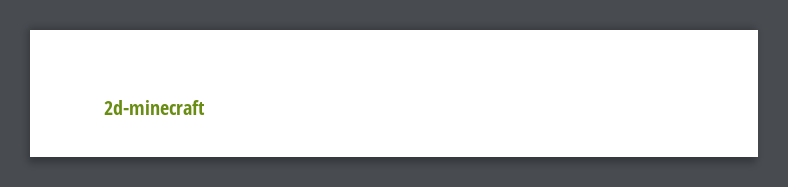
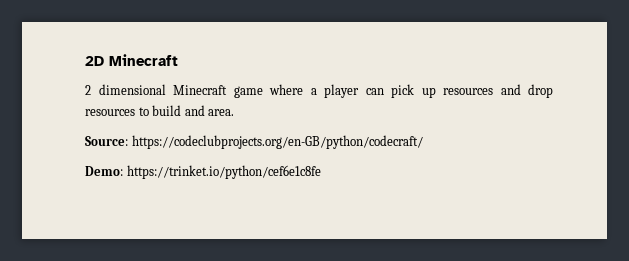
- 2d-minecraft
+ 2D Minecraft
+ 2 dimensional Minecraft game where a player can pick up resources and drop resources to build and area.
+ Source: https://codeclubprojects.org/en-GB/python/codecraft/
+ Demo: https://trinket.io/python/cef6e1c8fe

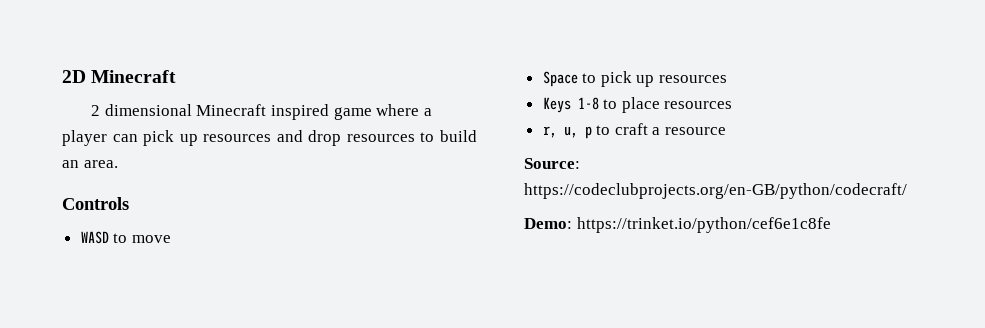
- 2 dimensional Minecraft game where a player can pick up resources and drop resources to build and area.
+ 2 dimensional Minecraft inspired game where a player can pick up resources and drop resources to build an area.
+ Controls
+ WASD to move
+ Space to pick up resources
+ Keys 1-8 to place resources
+ r, u, p to craft a resource

